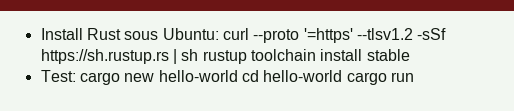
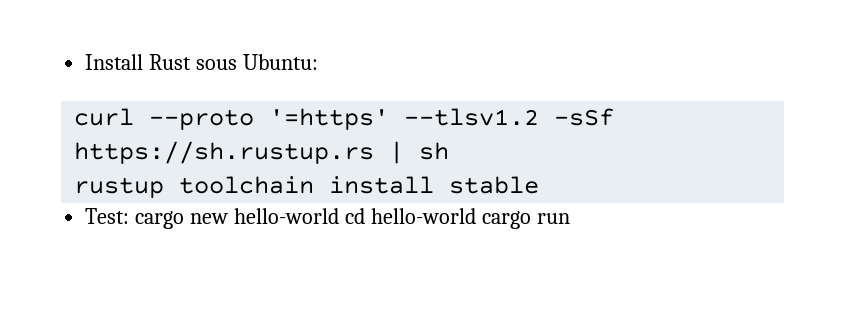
- Install Rust sous Ubuntu: curl --proto '=https' --tlsv1.2 -sSf https://sh.rustup.rs | sh rustup toolchain install stable
+ Install Rust sous Ubuntu:
+ curl --proto '=https' --tlsv1.2 -sSf https://sh.rustup.rs | sh
+ rustup toolchain install stable

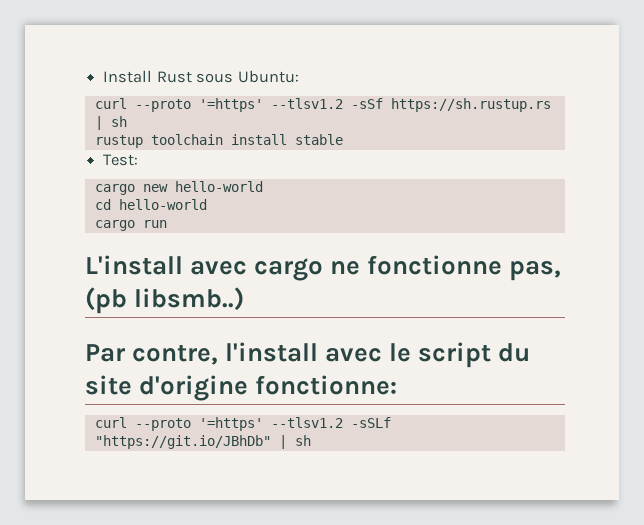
- Test: cargo new hello-world cd hello-world cargo run
+ Test:
+ cargo new hello-world
+ cd hello-world
+ cargo run
+ L'install avec cargo ne fonctionne pas, (pb libsmb..)
+ Par contre, l'install avec le script du site d'origine fonctionne:
+ curl --proto '=https' --tlsv1.2 -sSLf "https://git.io/JBhDb" | sh

